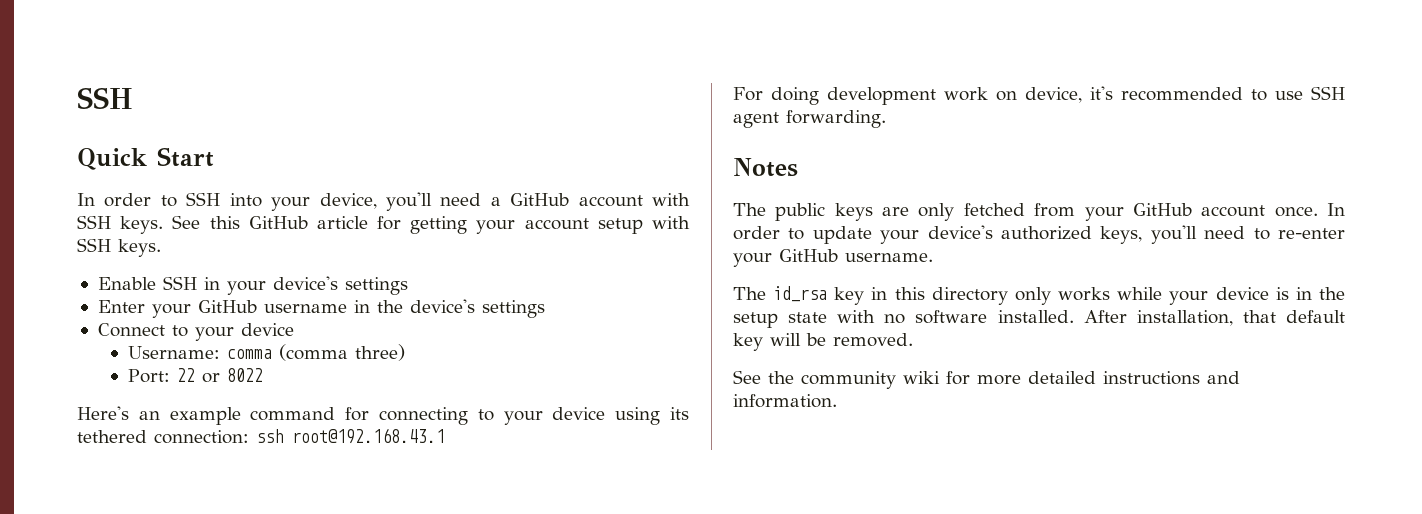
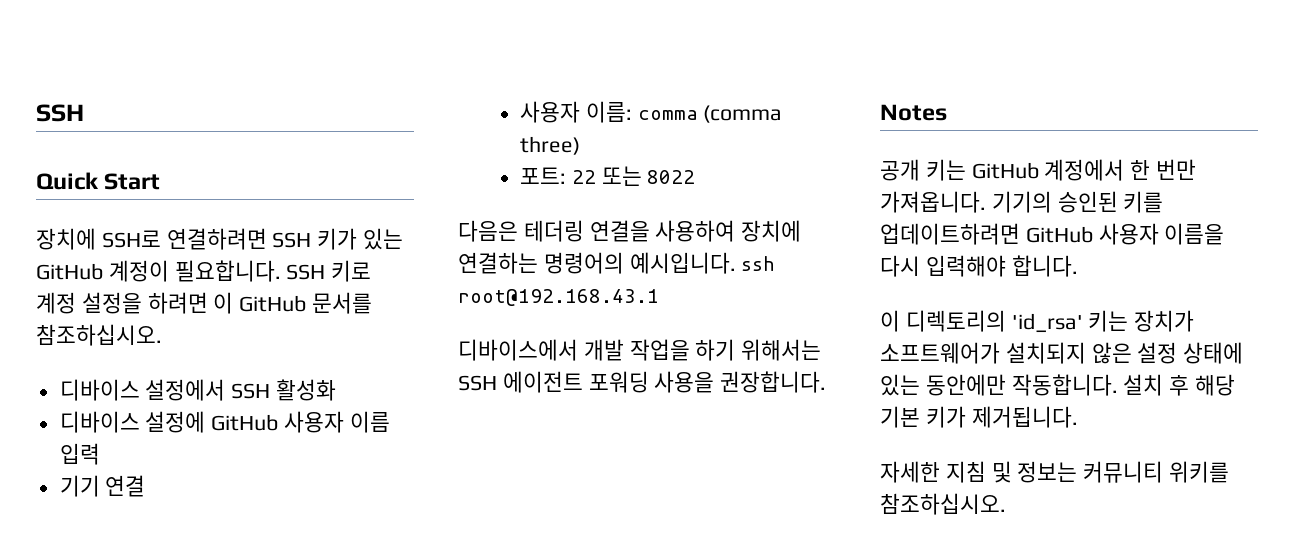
- In order to SSH into your device, you'll need a GitHub account with SSH keys. See this GitHub article for getting your account setup with SSH keys.
- Enable SSH in your device's settings
- Enter your GitHub username in the device's settings
- Connect to your device
- Username: comma (comma three)
- Port: 22 or 8022
- Here's an example command for connecting to your device using its tethered connection: ssh root@192.168.43.1
- For doing development work on device, it's recommended to use SSH agent forwarding.
+ 장치에 SSH로 연결하려면 SSH 키가 있는 GitHub 계정이 필요합니다. SSH 키로 계정 설정을 하려면 이 GitHub 문서를 참조하십시오.
+ 디바이스 설정에서 SSH 활성화
+ 디바이스 설정에 GitHub 사용자 이름 입력
+ 기기 연결
+ 사용자 이름: comma (comma three)
+ 포트: 22 또는 8022
+ 다음은 테더링 연결을 사용하여 장치에 연결하는 명령어의 예시입니다. ssh root@192.168.43.1
+ 디바이스에서 개발 작업을 하기 위해서는 SSH 에이전트 포워딩 사용을 권장합니다.
  Notes
- The public keys are only fetched from your GitHub account once. In order to update your device's authorized keys, you'll need to re-enter your GitHub username.
- The id_rsa key in this directory only works while your device is in the setup state with no software installed. After installation, that default key will be removed.
- See the community wiki for more detailed instructions and information.
+ 공개 키는 GitHub 계정에서 한 번만 가져옵니다. 기기의 승인된 키를 업데이트하려면 GitHub 사용자 이름을 다시 입력해야 합니다.
+ 이 디렉토리의 'id_rsa' 키는 장치가 소프트웨어가 설치되지 않은 설정 상태에 있는 동안에만 작동합니다. 설치 후 해당 기본 키가 제거됩니다.
+ 자세한 지침 및 정보는 커뮤니티 위키를 참조하십시오.

